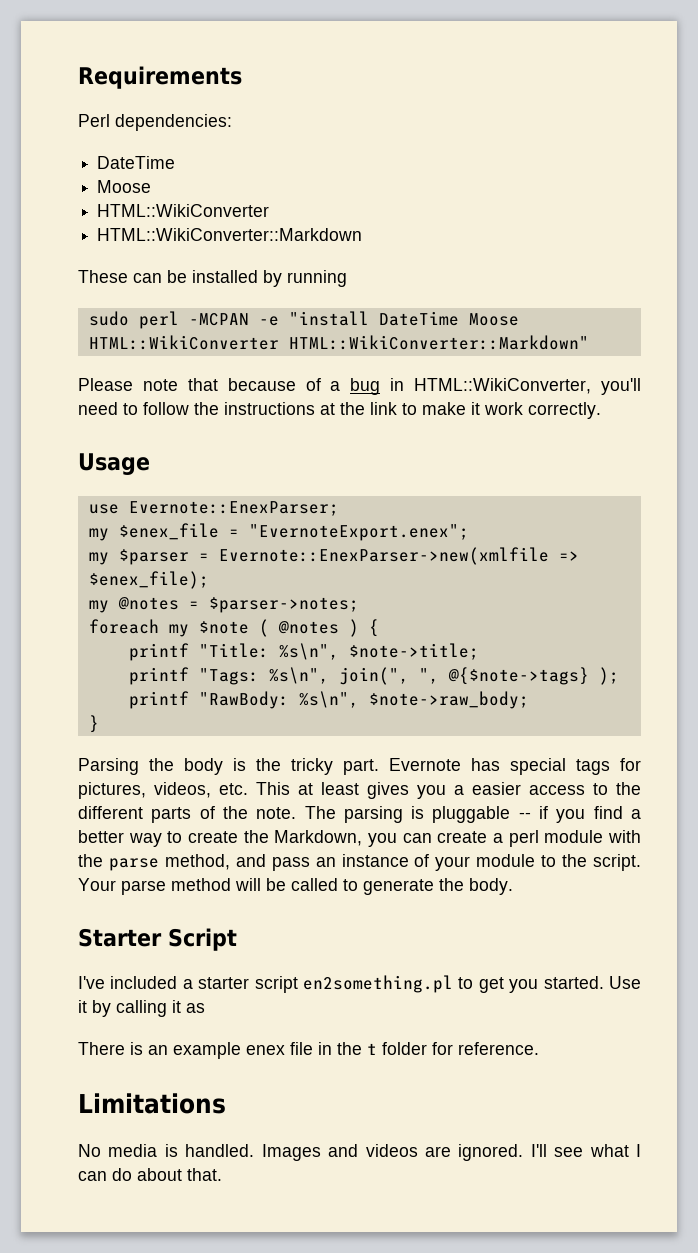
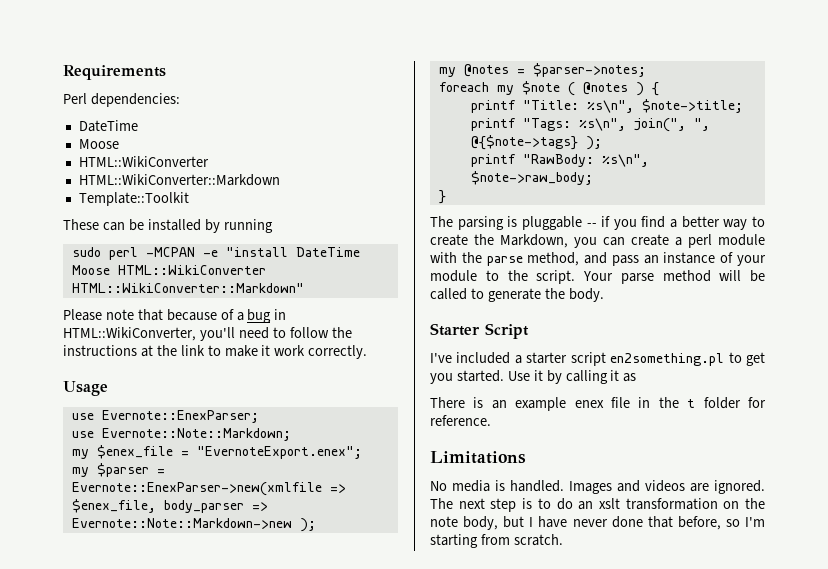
+ Template::Toolkit
+ use Evernote::Note::Markdown;
- my $parser = Evernote::EnexParser->new(xmlfile => $enex_file);
+ my $parser = Evernote::EnexParser->new(xmlfile => $enex_file, body_parser => Evernote::Note::Markdown->new );
- Parsing the body is the tricky part. Evernote has special tags for pictures, videos, etc. This at least gives you a easier access to the different parts of the note.
- I'll see what I can do about that.
+ The next step is to do an xslt transformation on the note body, but I have never done that before, so I'm starting from scratch.

